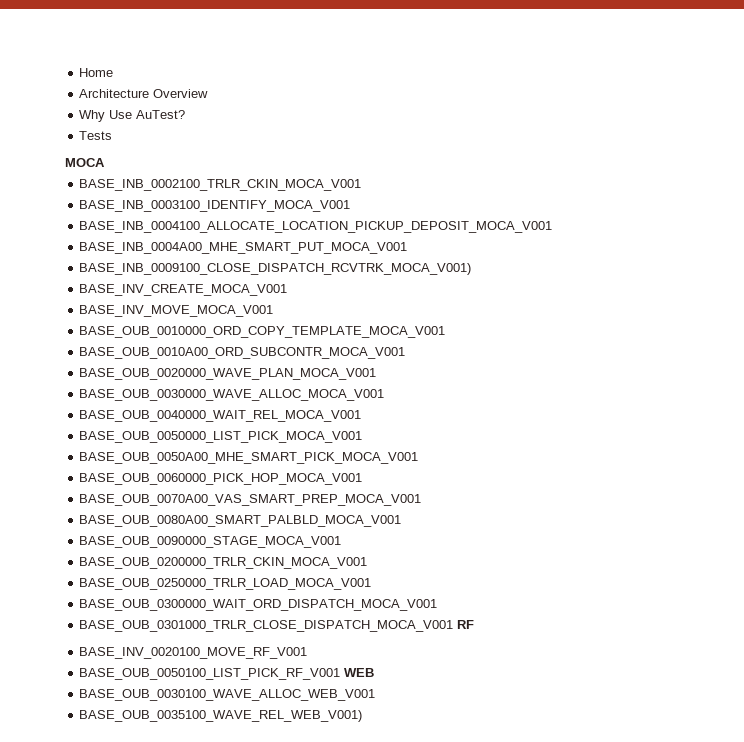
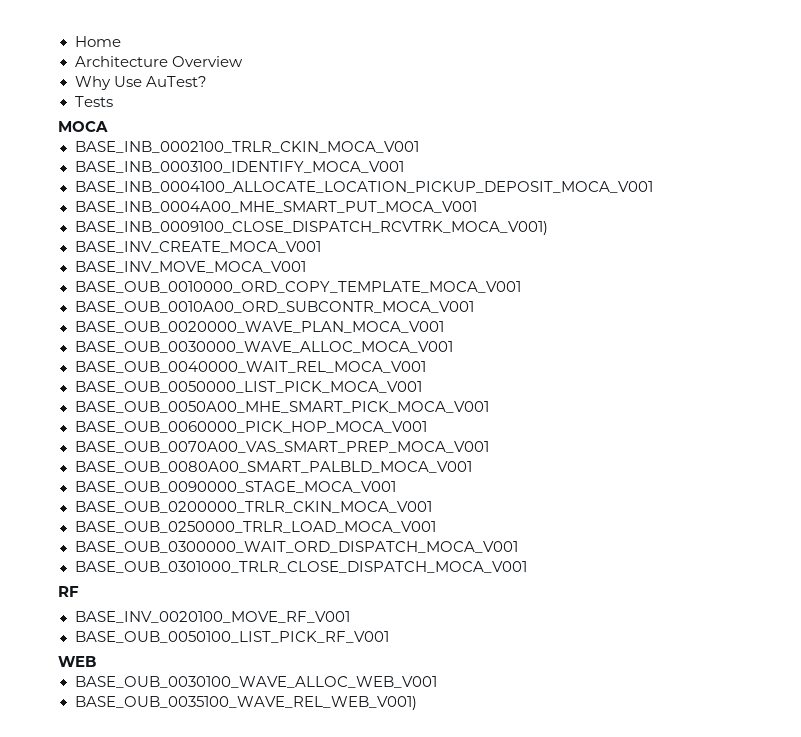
- BASE_OUB_0301000_TRLR_CLOSE_DISPATCH_MOCA_V001 RF
+ BASE_OUB_0301000_TRLR_CLOSE_DISPATCH_MOCA_V001
+ RF
- BASE_OUB_0050100_LIST_PICK_RF_V001 WEB
+ BASE_OUB_0050100_LIST_PICK_RF_V001
+ WEB

